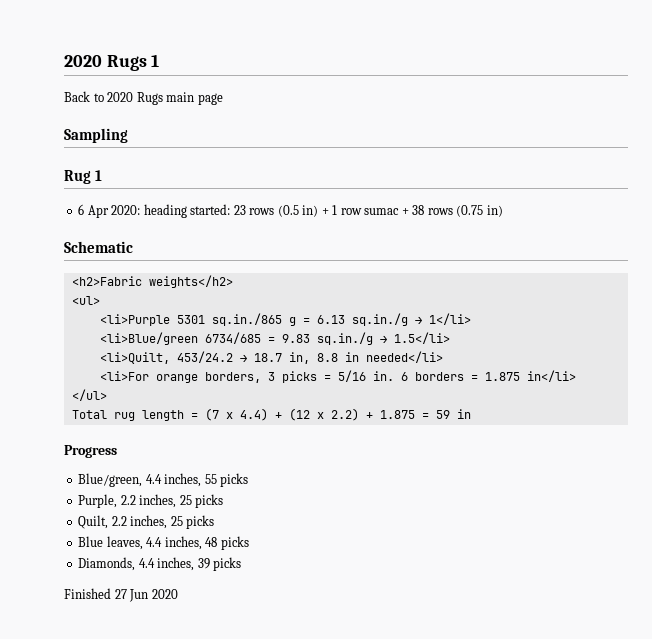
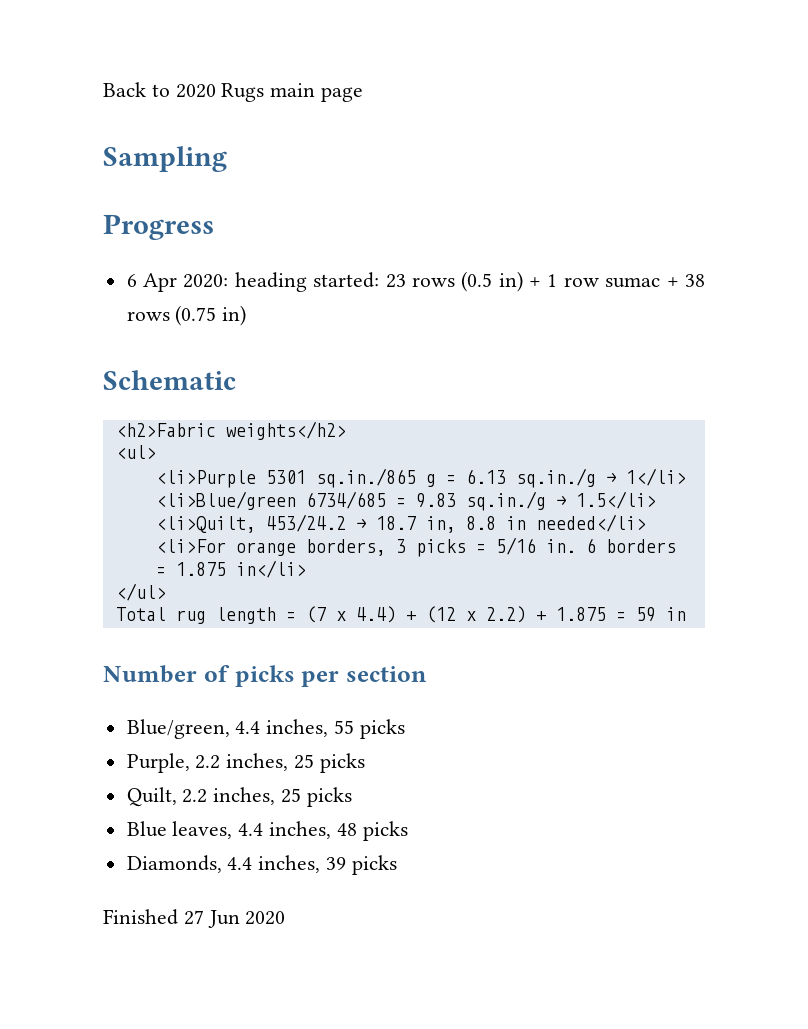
- 2020 Rugs 1
- Rug 1
+ Progress
- Progress
+ Number of picks per section

